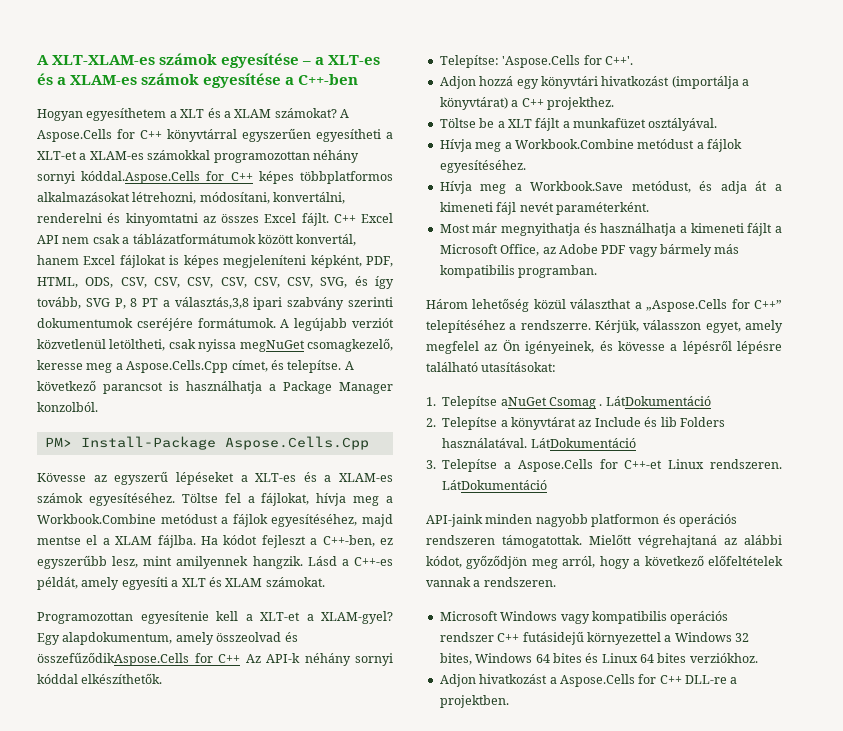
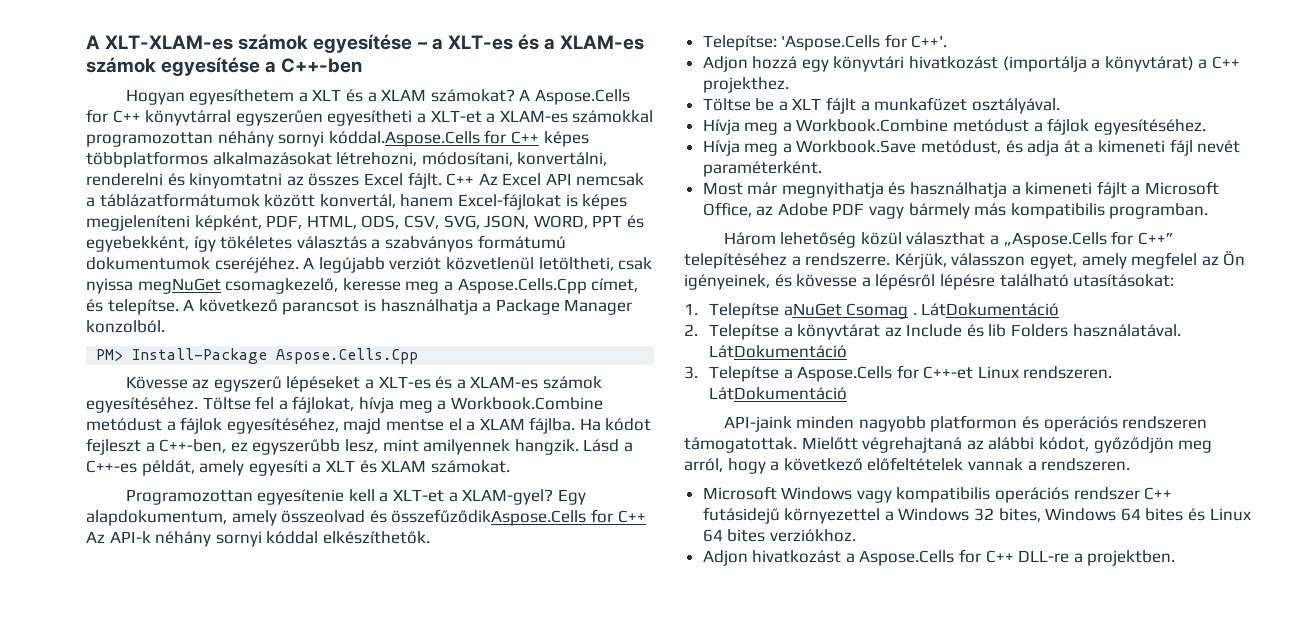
- C++ Excel API nem csak a táblázatformátumok között konvertál, hanem Excel fájlokat is képes megjeleníteni képként, PDF, HTML, ODS, CSV, CSV, CSV, CSV, CSV, CSV, SVG, és így tovább, SVG P, 8 PT a választás,3,8 ipari szabvány szerinti dokumentumok cseréjére formátumok.
+ C++ Az Excel API nemcsak a táblázatformátumok között konvertál, hanem Excel-fájlokat is képes megjeleníteni képként, PDF, HTML, ODS, CSV, SVG, JSON, WORD, PPT és egyebekként, így tökéletes választás a szabványos formátumú dokumentumok cseréjéhez.

